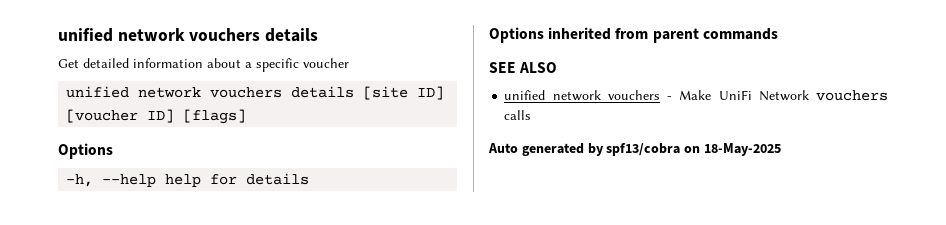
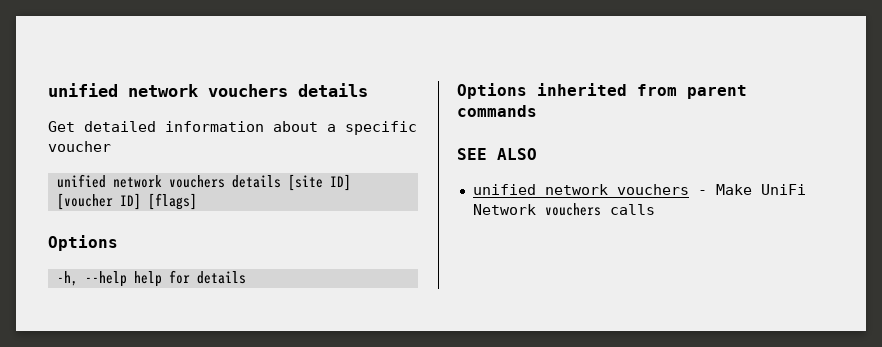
- Auto generated by spf13/cobra on 18-May-2025

